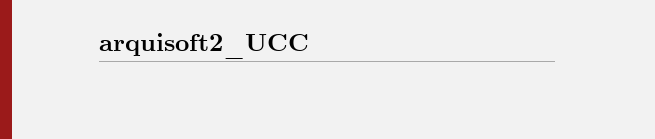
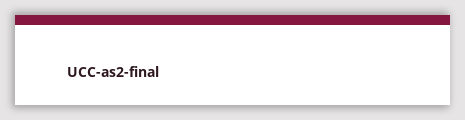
- arquisoft2_UCC
+ UCC-as2-final

